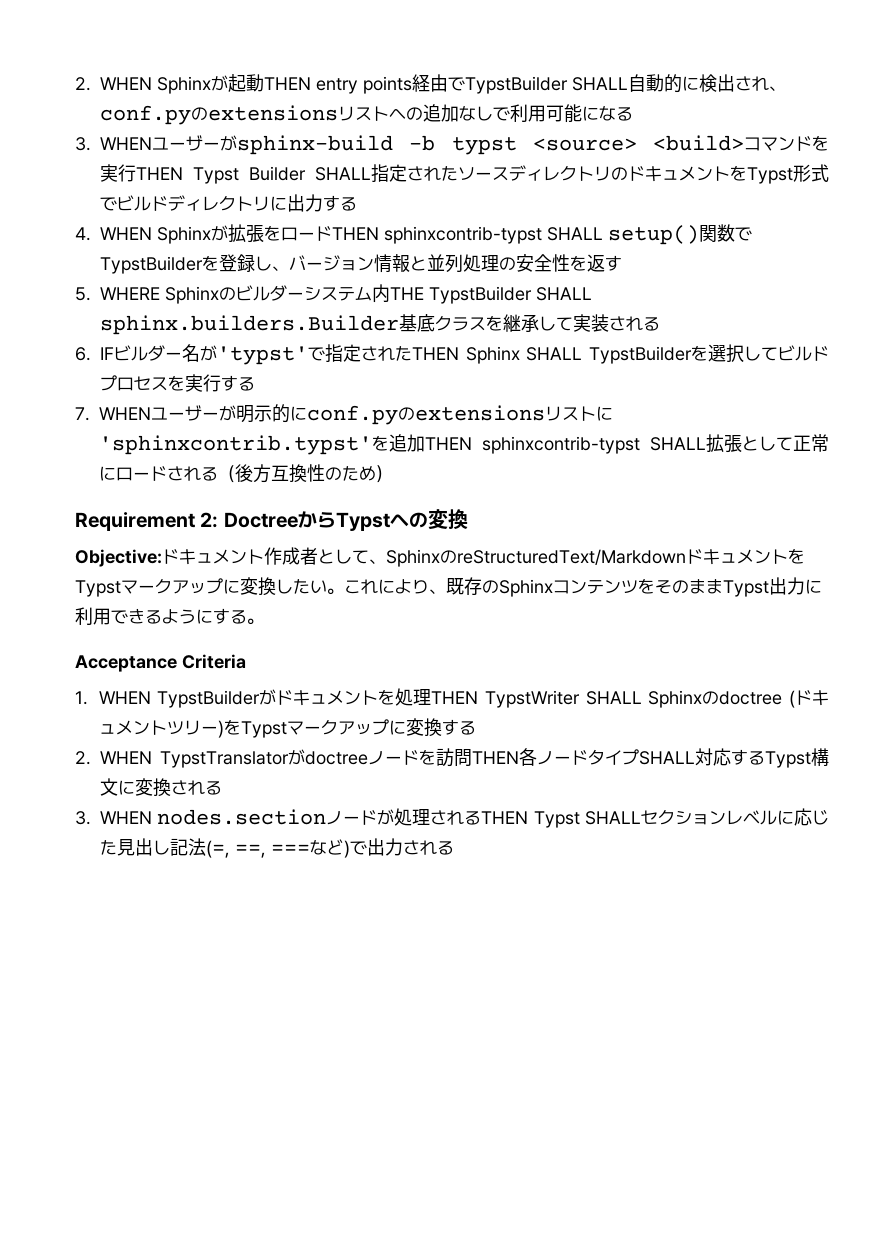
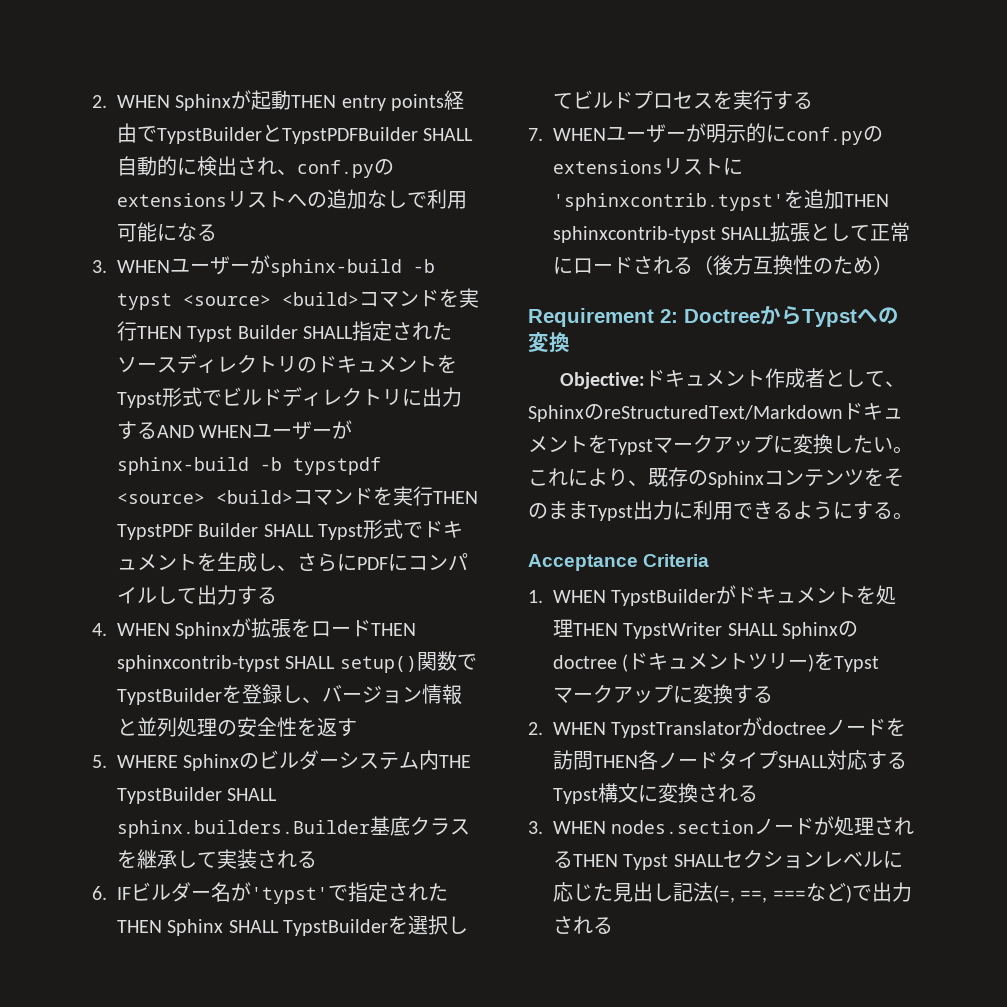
- 2. WHEN Sphinxが起動THEN entry points経由でTypstBuilder SHALL自動的に検出され、conf.pyのextensionsリストへの追加なしで利用可能になる
+ 2. WHEN Sphinxが起動THEN entry points経由でTypstBuilderとTypstPDFBuilder SHALL自動的に検出され、conf.pyのextensionsリストへの追加なしで利用可能になる
- 3. WHENユーザーがsphinx-build -b typst <source> <build>コマンドを実行THEN Typst Builder SHALL指定されたソースディレクトリのドキュメントをTypst形式でビルドディレクトリに出力する
+ 3. WHENユーザーがsphinx-build -b typst <source> <build>コマンドを実行THEN Typst Builder SHALL指定されたソースディレクトリのドキュメントをTypst形式でビルドディレクトリに出力するAND WHENユーザーがsphinx-build -b typstpdf <source> <build>コマンドを実行THEN TypstPDF Builder SHALL Typst形式でドキュメントを生成し、さらにPDFにコンパイルして出力する

